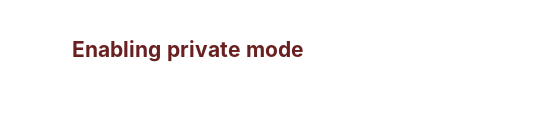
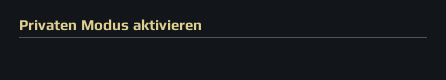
- Enabling private mode
+ Privaten Modus aktivieren

